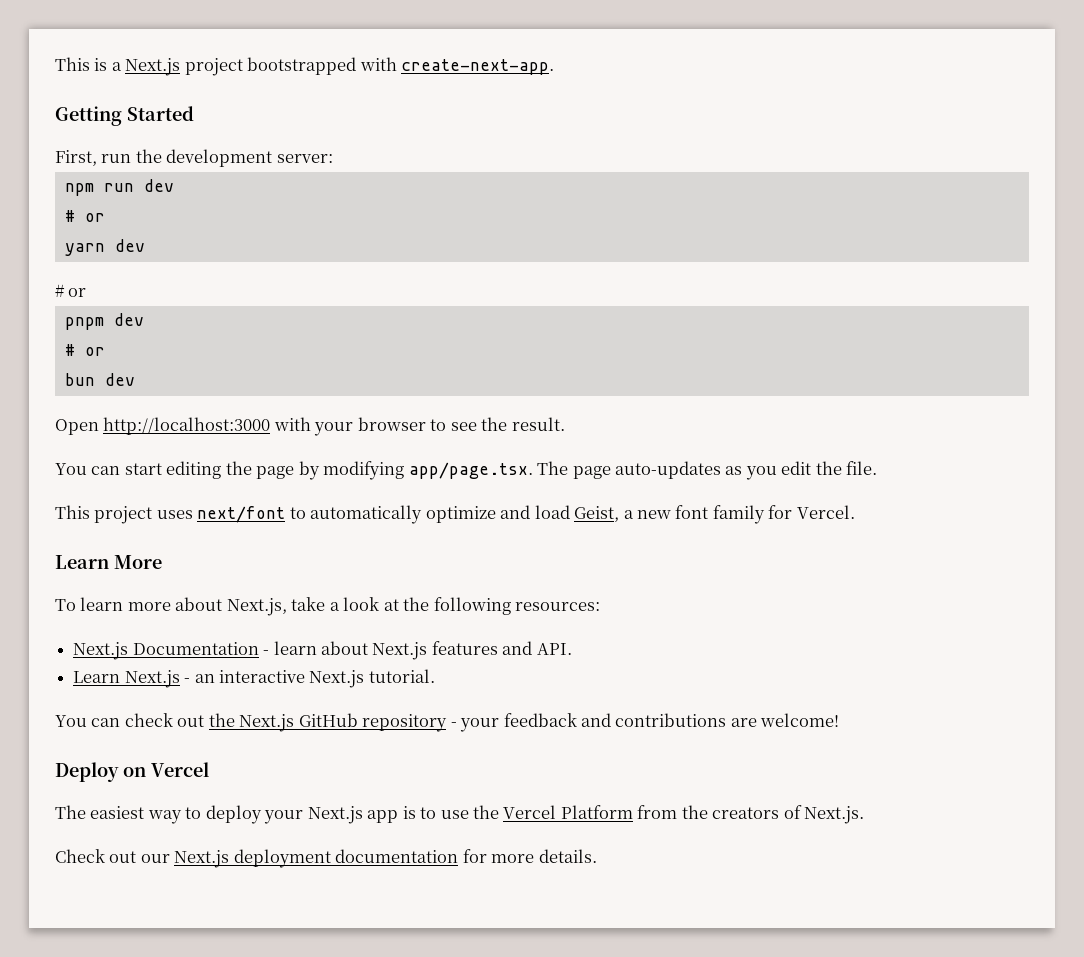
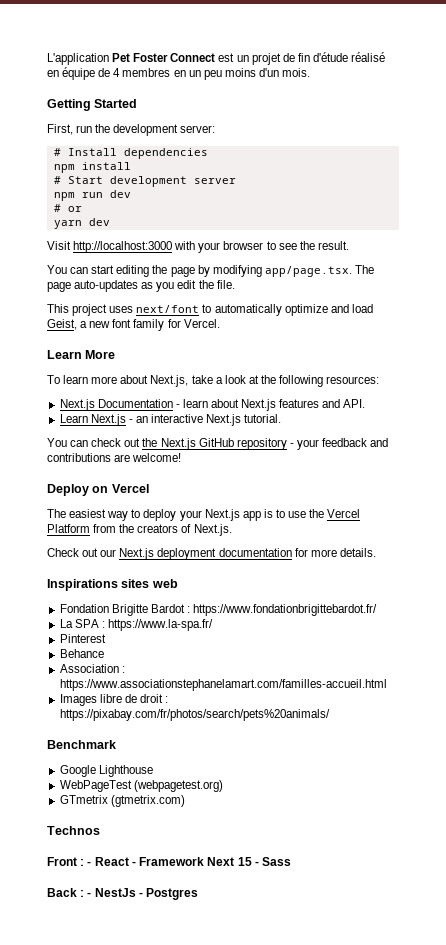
- This is a Next.js project bootstrapped with create-next-app.
+ L'application Pet Foster Connect est un projet de fin d'étude réalisé en équipe de 4 membres en un peu moins d'un mois.
+ # Install dependencies
+ npm install
+ # Start development server
  yarn dev
- # or
- pnpm dev
- # or
- bun dev
- Open http://localhost:3000 with your browser to see the result.
+ Visit http://localhost:3000 with your browser to see the result.
+ Inspirations sites web
+ Fondation Brigitte Bardot : https://www.fondationbrigittebardot.fr/
+ La SPA : https://www.la-spa.fr/
+ Pinterest
+ Behance
+ Association : https://www.associationstephanelamart.com/familles-accueil.html
+ Images libre de droit : https://pixabay.com/fr/photos/search/pets%20animals/
+ Benchmark
+ Google Lighthouse
+ WebPageTest (webpagetest.org)
+ GTmetrix (gtmetrix.com)
+ Technos
+ Front : - React - Framework Next 15 - Sass
+ Back : - NestJs - Postgres

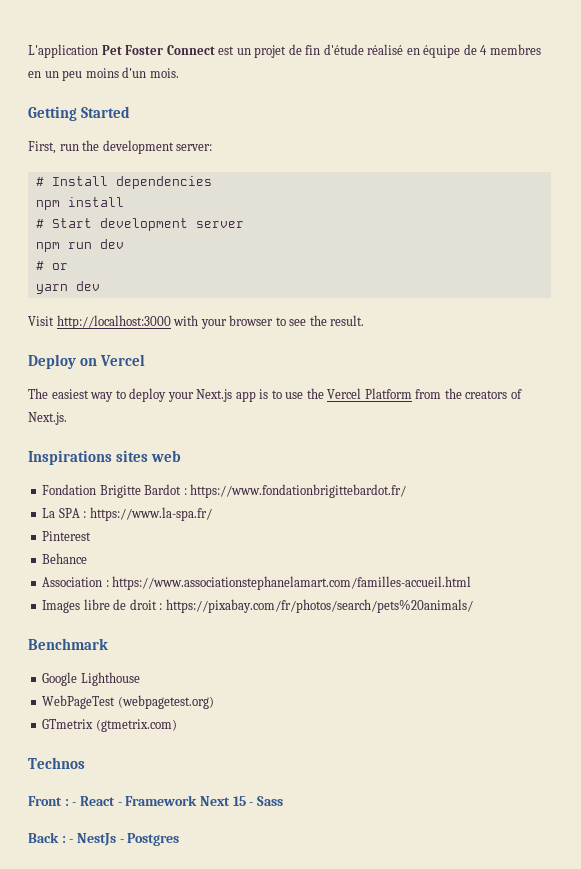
- You can start editing the page by modifying app/page.tsx. The page auto-updates as you edit the file.
- This project uses next/font to automatically optimize and load Geist, a new font family for Vercel.
- Learn More
- To learn more about Next.js, take a look at the following resources:
- Next.js Documentation - learn about Next.js features and API.
- Learn Next.js - an interactive Next.js tutorial.
- You can check out the Next.js GitHub repository - your feedback and contributions are welcome!
- Check out our Next.js deployment documentation for more details.

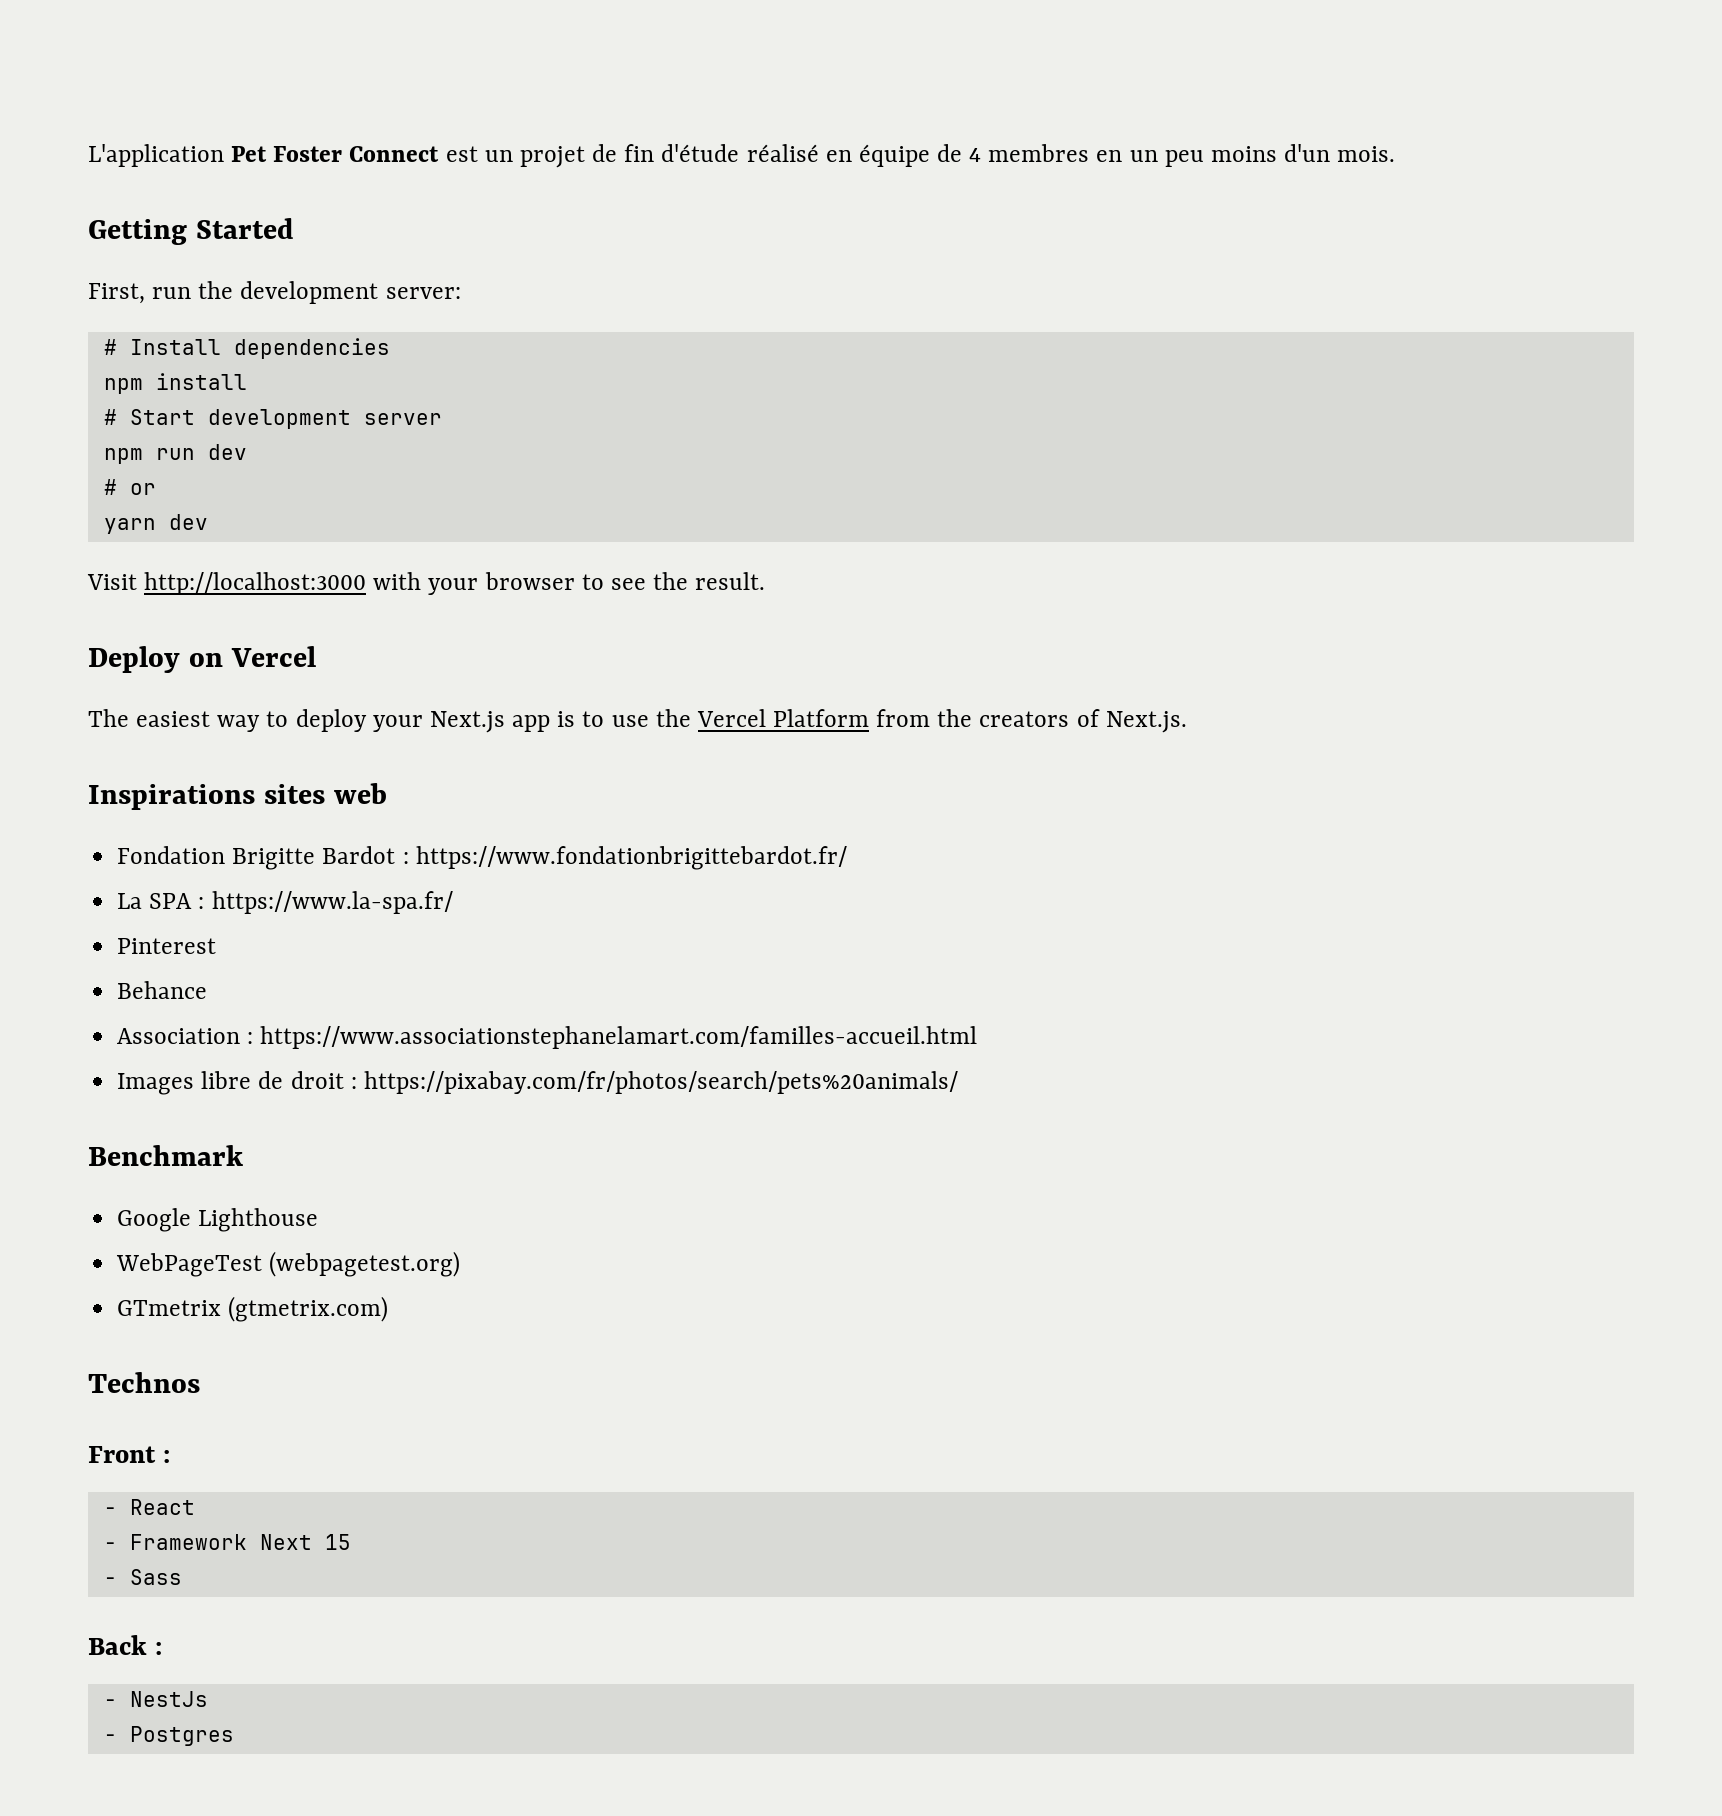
- Front : - React - Framework Next 15 - Sass
+ Front :
+ - React
+ - Framework Next 15
+ - Sass
- Back : - NestJs - Postgres
+ Back :
+ - NestJs
+ - Postgres

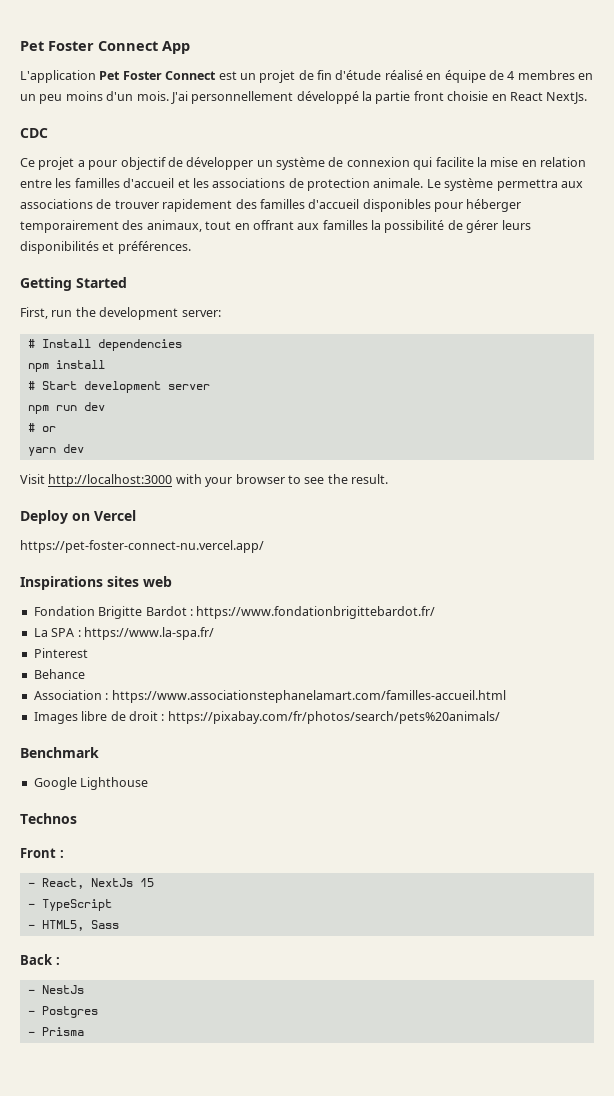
+ Pet Foster Connect App
+ J'ai personnellement développé la partie front choisie en React NextJs.
+ CDC
+ Ce projet a pour objectif de développer un système de connexion qui facilite la mise en relation entre les familles d'accueil et les associations de protection animale. Le système permettra aux associations de trouver rapidement des familles d'accueil disponibles pour héberger temporairement des animaux, tout en offrant aux familles la possibilité de gérer leurs disponibilités et préférences.
- The easiest way to deploy your Next.js app is to use the Vercel Platform from the creators of Next.js.
+ https://pet-foster-connect-nu.vercel.app/
- WebPageTest (webpagetest.org)
- GTmetrix (gtmetrix.com)
- - React
- - Framework Next 15
+ - React, NextJs 15
- - Sass
+ - TypeScript
+ - HTML5, Sass
+ - Prisma

